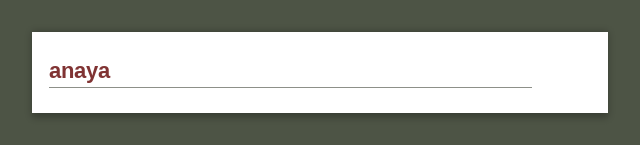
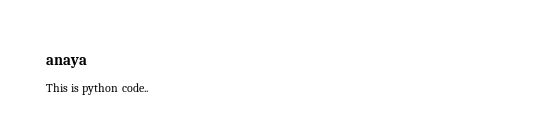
+ This is python code..

